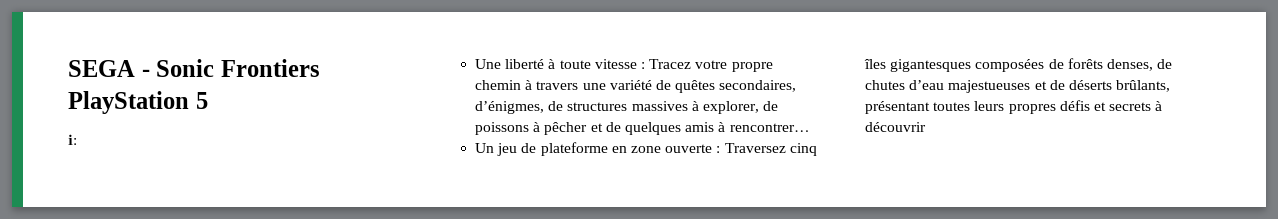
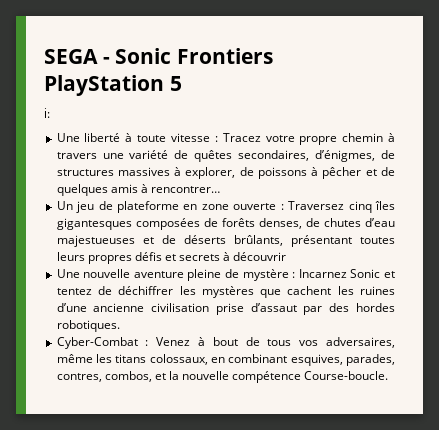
+ Une nouvelle aventure pleine de mystère : Incarnez Sonic et tentez de déchiffrer les mystères que cachent les ruines d’une ancienne civilisation prise d’assaut par des hordes robotiques.
+ Cyber-Combat : Venez à bout de tous vos adversaires, même les titans colossaux, en combinant esquives, parades, contres, combos, et la nouvelle compétence Course-boucle.

